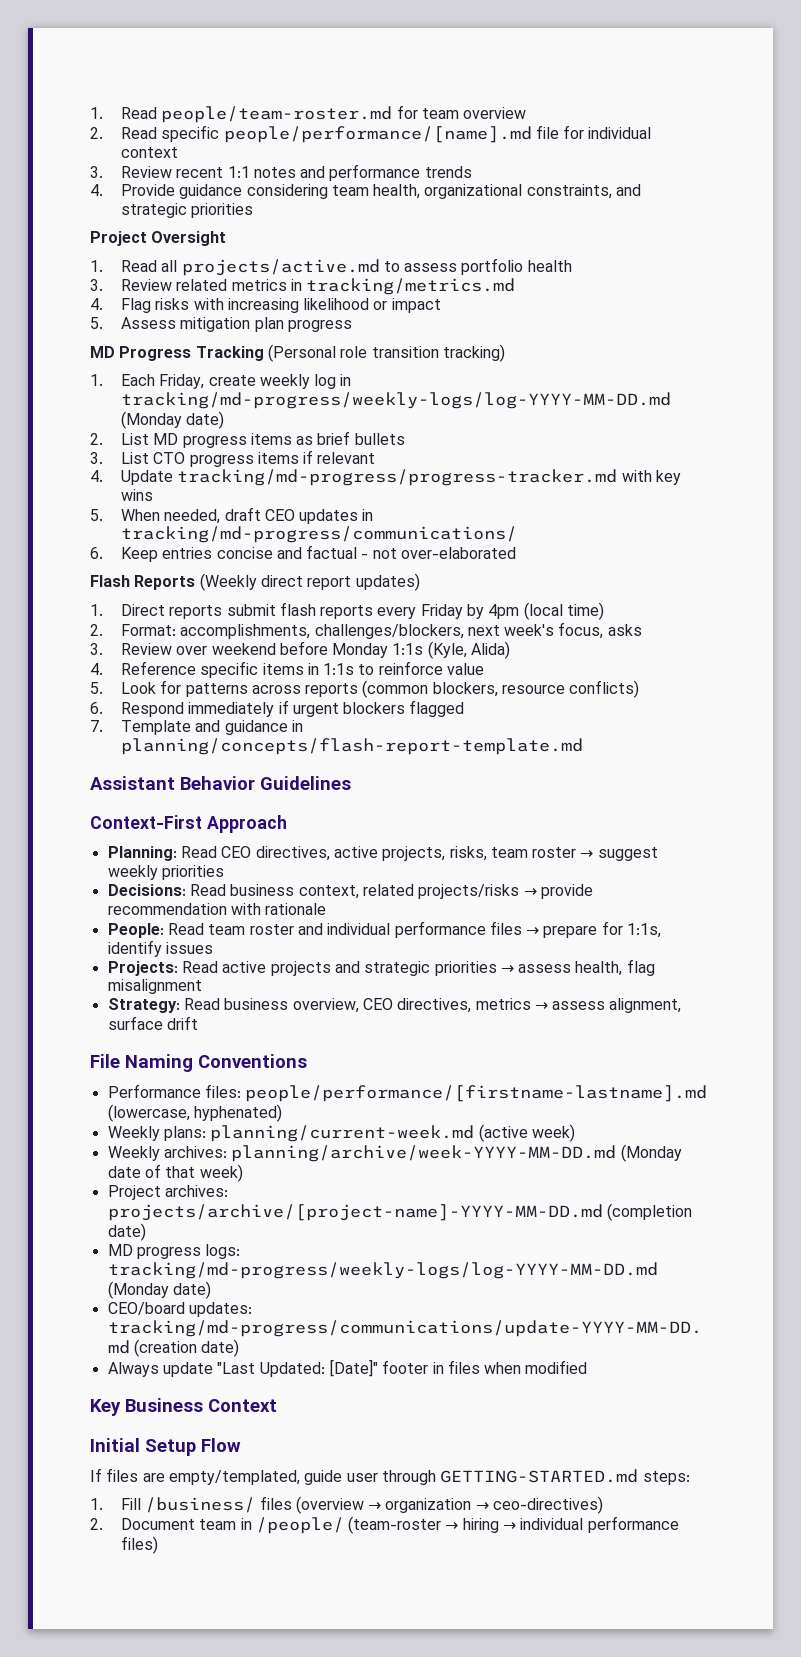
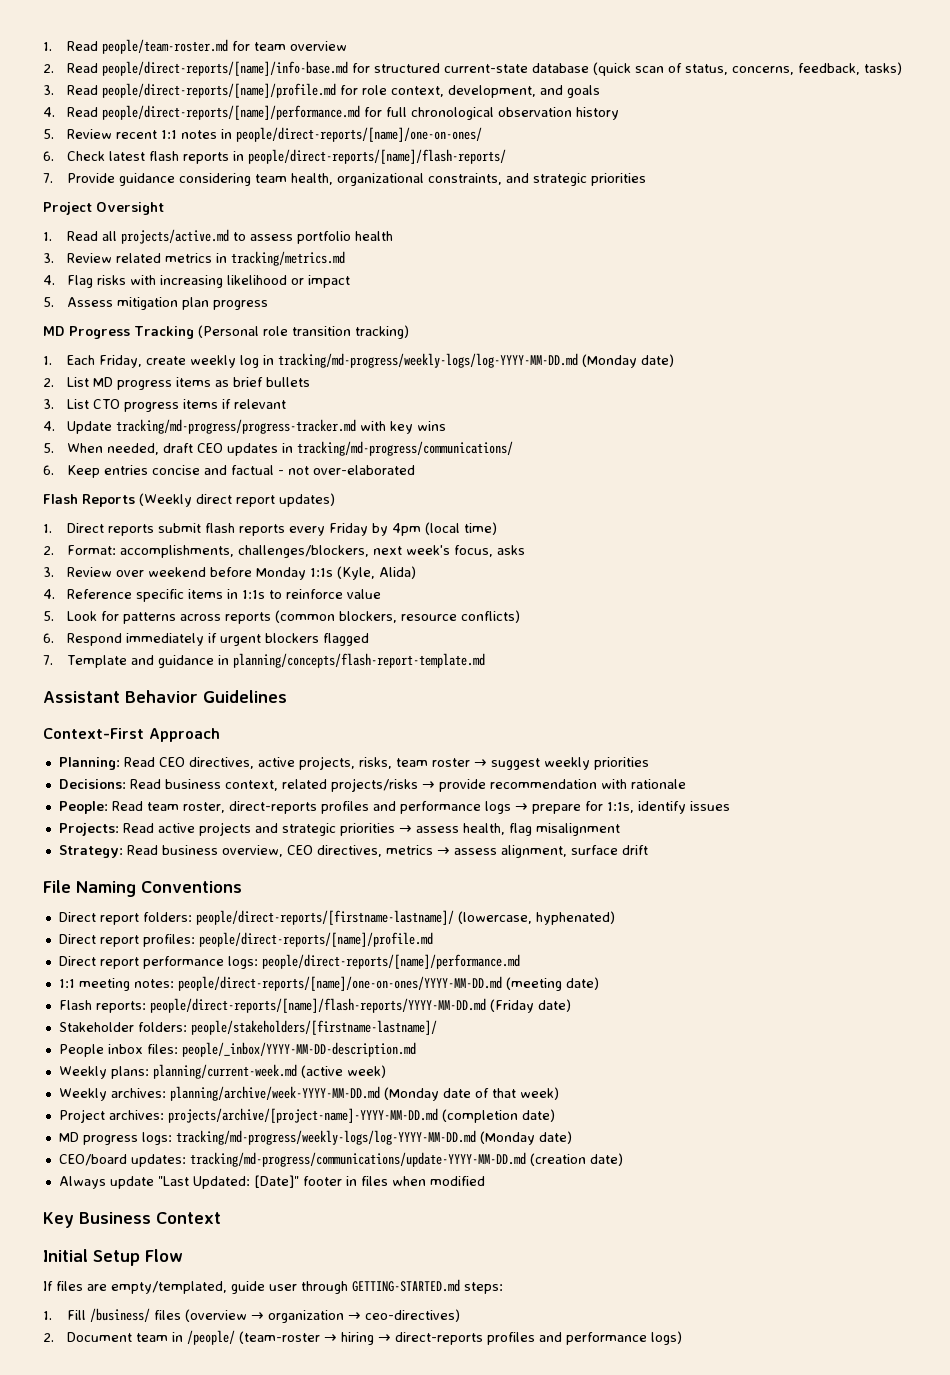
- 2. Read specific people/performance/[name].md file for individual context
- 3. Review recent 1:1 notes and performance trends
- 4. Provide guidance considering team health, organizational constraints, and strategic priorities
+ 2. Read people/direct-reports/[name]/info-base.md for structured current-state database (quick scan of status, concerns, feedback, tasks)
+ 3. Read people/direct-reports/[name]/profile.md for role context, development, and goals
+ 4. Read people/direct-reports/[name]/performance.md for full chronological observation history
+ 5. Review recent 1:1 notes in people/direct-reports/[name]/one-on-ones/
+ 6. Check latest flash reports in people/direct-reports/[name]/flash-reports/
+ 7. Provide guidance considering team health, organizational constraints, and strategic priorities
- People: Read team roster and individual performance files → prepare for 1:1s, identify issues
+ People: Read team roster, direct-reports profiles and performance logs → prepare for 1:1s, identify issues
- Performance files: people/performance/[firstname-lastname].md (lowercase, hyphenated)
+ Direct report folders: people/direct-reports/[firstname-lastname]/ (lowercase, hyphenated)
+ Direct report profiles: people/direct-reports/[name]/profile.md
+ Direct report performance logs: people/direct-reports/[name]/performance.md
+ 1:1 meeting notes: people/direct-reports/[name]/one-on-ones/YYYY-MM-DD.md (meeting date)
+ Flash reports: people/direct-reports/[name]/flash-reports/YYYY-MM-DD.md (Friday date)
+ Stakeholder folders: people/stakeholders/[firstname-lastname]/
+ People inbox files: people/_inbox/YYYY-MM-DD-description.md
- 2. Document team in /people/ (team-roster → hiring → individual performance files)
+ 2. Document team in /people/ (team-roster → hiring → direct-reports profiles and performance logs)

